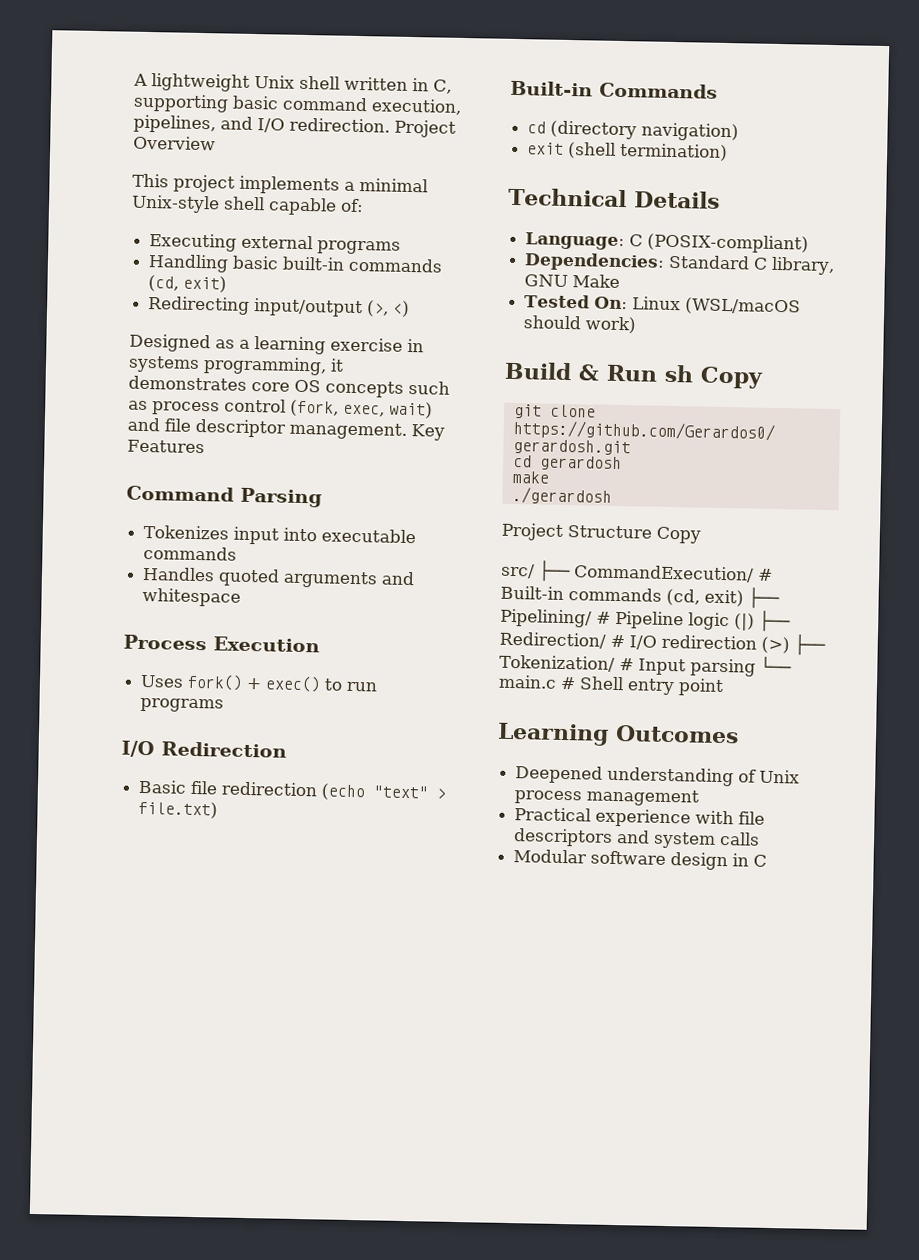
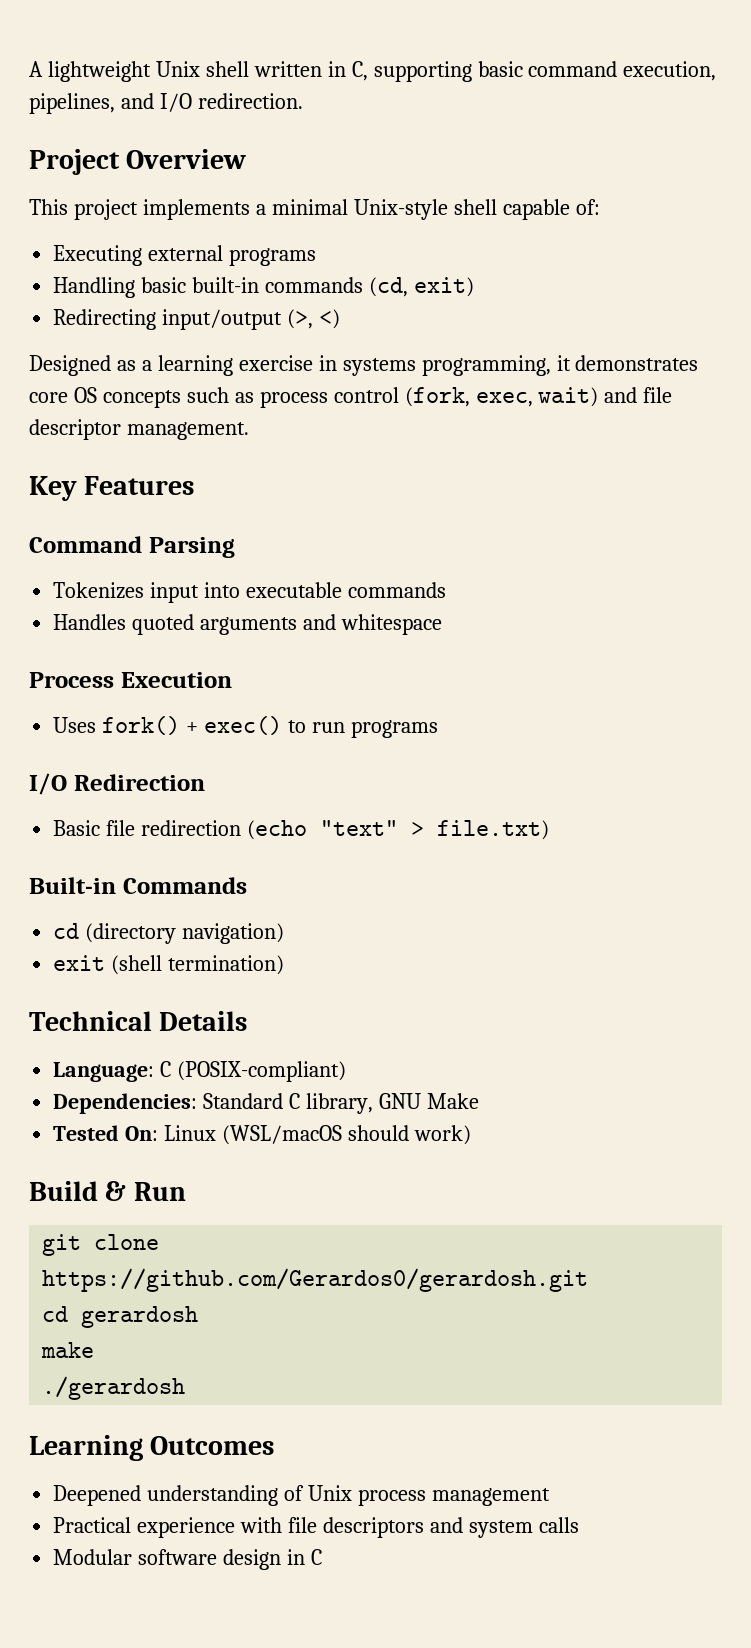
- A lightweight Unix shell written in C, supporting basic command execution, pipelines, and I/O redirection. Project Overview
+ A lightweight Unix shell written in C, supporting basic command execution, pipelines, and I/O redirection.
+ Project Overview
- Designed as a learning exercise in systems programming, it demonstrates core OS concepts such as process control (fork, exec, wait) and file descriptor management. Key Features
+ Designed as a learning exercise in systems programming, it demonstrates core OS concepts such as process control (fork, exec, wait) and file descriptor management.
+ Key Features
- Build & Run sh Copy
+ Build & Run
- Project Structure Copy
- src/ ├── CommandExecution/ # Built-in commands (cd, exit) ├── Pipelining/ # Pipeline logic (|) ├── Redirection/ # I/O redirection (>) ├── Tokenization/ # Input parsing └── main.c # Shell entry point

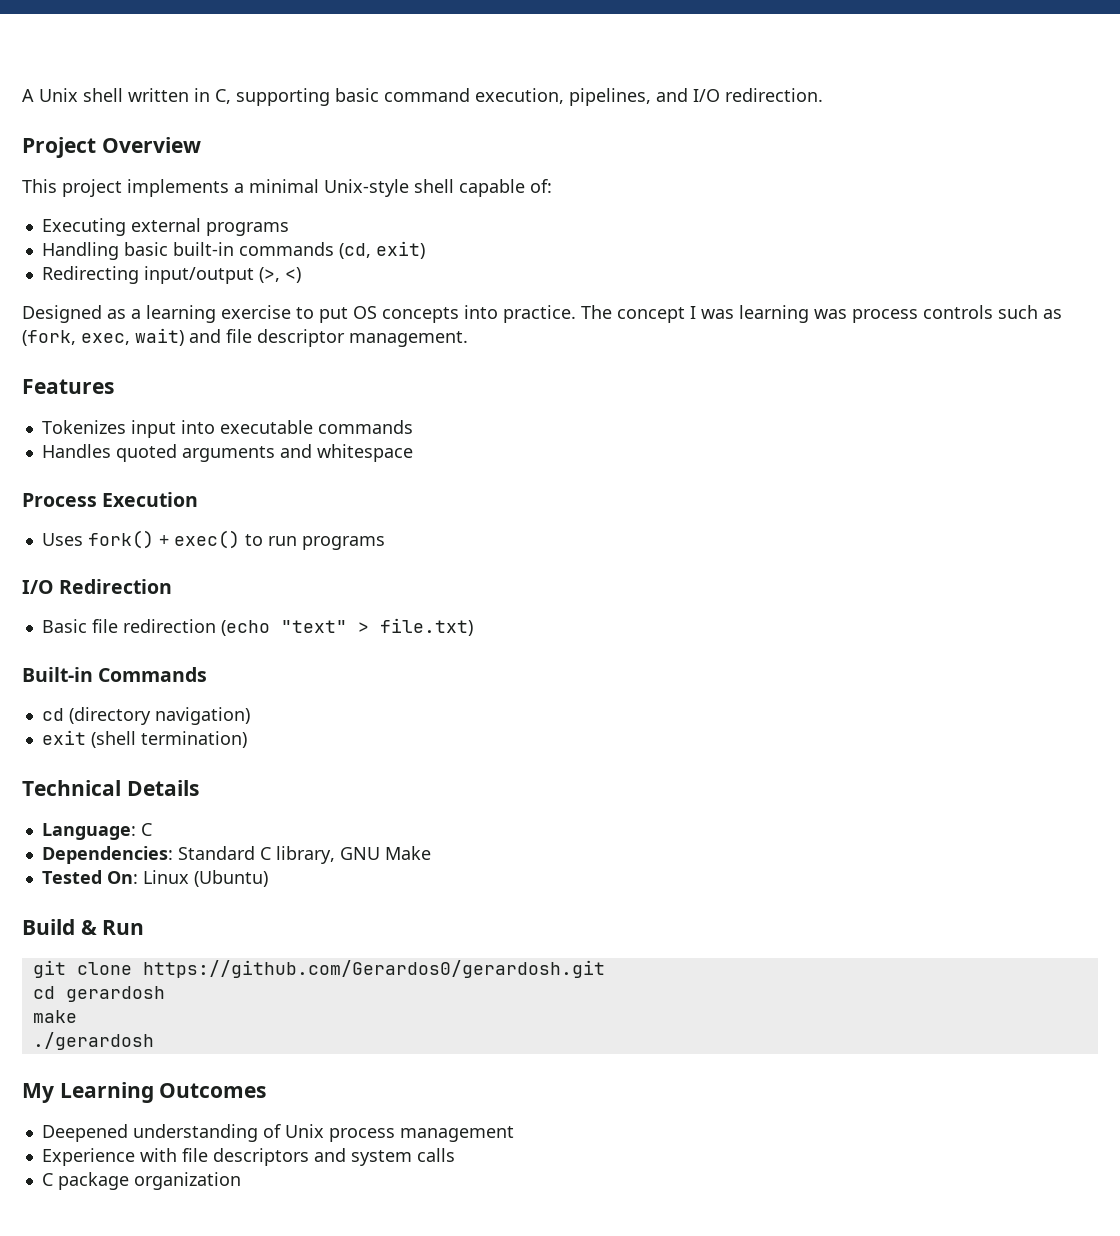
- A lightweight Unix shell written in C, supporting basic command execution, pipelines, and I/O redirection.
+ A Unix shell written in C, supporting basic command execution, pipelines, and I/O redirection.
- Designed as a learning exercise in systems programming, it demonstrates core OS concepts such as process control (fork, exec, wait) and file descriptor management.
+ Designed as a learning exercise to put OS concepts into practice. The concept I was learning was process controls such as (fork, exec, wait) and file descriptor management.
- Key Features
+ Features
- Command Parsing
- Language: C (POSIX-compliant)
+ Language: C
- Tested On: Linux (WSL/macOS should work)
+ Tested On: Linux (Ubuntu)
- Learning Outcomes
+ My Learning Outcomes
- Practical experience with file descriptors and system calls
+ Experience with file descriptors and system calls
- Modular software design in C
+ C package organization

